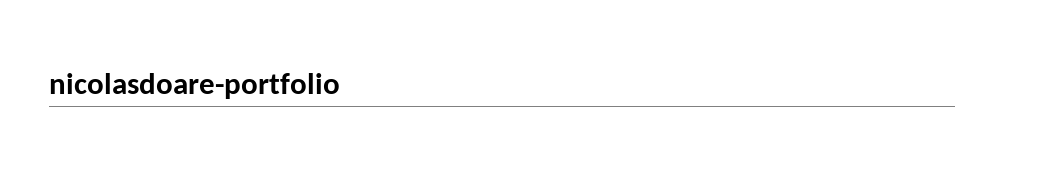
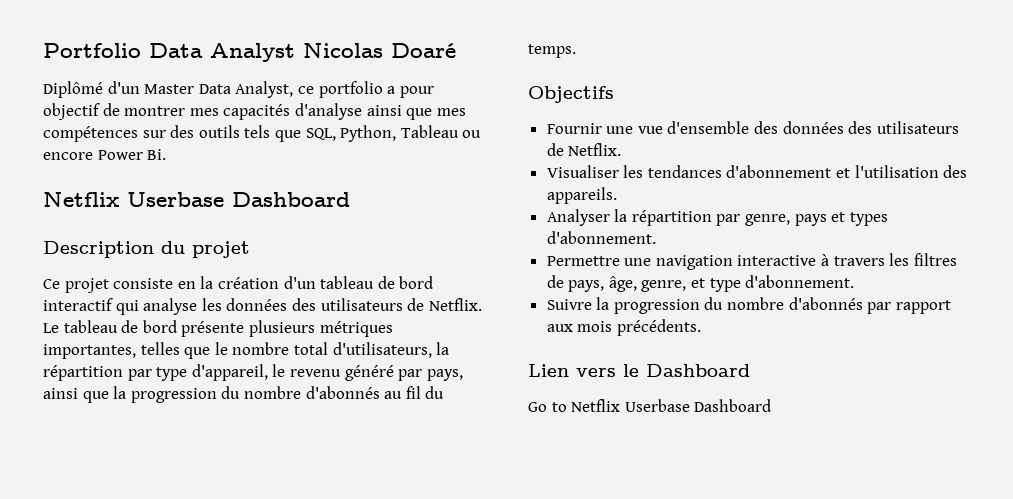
- nicolasdoare-portfolio
+ Portfolio Data Analyst Nicolas Doaré
+ Diplômé d'un Master Data Analyst, ce portfolio a pour objectif de montrer mes capacités d'analyse ainsi que mes compétences sur des outils tels que SQL, Python, Tableau ou encore Power Bi.
+ Netflix Userbase Dashboard
+ Description du projet
+ Ce projet consiste en la création d'un tableau de bord interactif qui analyse les données des utilisateurs de Netflix. Le tableau de bord présente plusieurs métriques importantes, telles que le nombre total d'utilisateurs, la répartition par type d'appareil, le revenu généré par pays, ainsi que la progression du nombre d'abonnés au fil du temps.
+ Objectifs
+ Fournir une vue d'ensemble des données des utilisateurs de Netflix.
+ Visualiser les tendances d'abonnement et l'utilisation des appareils.
+ Analyser la répartition par genre, pays et types d'abonnement.
+ Permettre une navigation interactive à travers les filtres de pays, âge, genre, et type d'abonnement.
+ Suivre la progression du nombre d'abonnés par rapport aux mois précédents.
+ Lien vers le Dashboard
+ Go to Netflix Userbase Dashboard

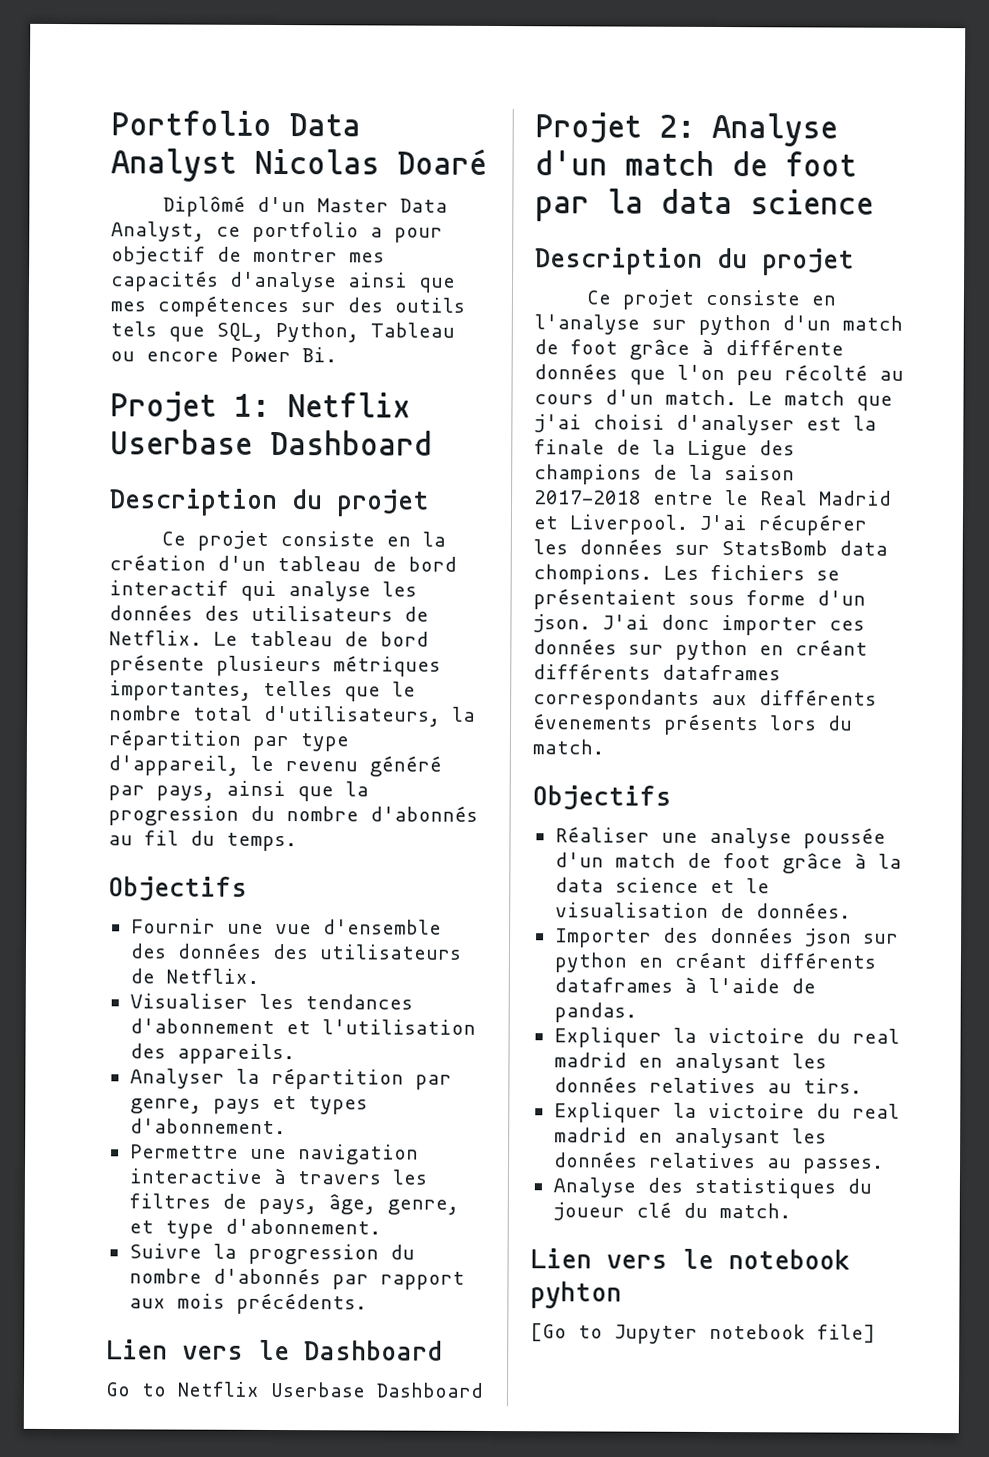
  Diplômé d'un Master Data Analyst, ce portfolio a pour objectif de montrer mes capacités d'analyse ainsi que mes compétences sur des outils tels que SQL, Python, Tableau ou encore Power Bi.
- Netflix Userbase Dashboard
+ Projet 1: Netflix Userbase Dashboard
+ Projet 2: Analyse d'un match de foot par la data science
+ Description du projet
+ Ce projet consiste en l'analyse sur python d'un match de foot grâce à différente données que l'on peu récolté au cours d'un match. Le match que j'ai choisi d'analyser est la finale de la Ligue des champions de la saison 2017-2018 entre le Real Madrid et Liverpool. J'ai récupérer les données sur StatsBomb data chompions. Les fichiers se présentaient sous forme d'un json. J'ai donc importer ces données sur python en créant différents dataframes correspondants aux différents évenements présents lors du match.
+ Objectifs
+ Réaliser une analyse poussée d'un match de foot grâce à la data science et le visualisation de données.
+ Importer des données json sur python en créant différents dataframes à l'aide de pandas.
+ Expliquer la victoire du real madrid en analysant les données relatives au tirs.
+ Expliquer la victoire du real madrid en analysant les données relatives au passes.
+ Analyse des statistiques du joueur clé du match.
+ Lien vers le notebook pyhton
+ [Go to Jupyter notebook file]

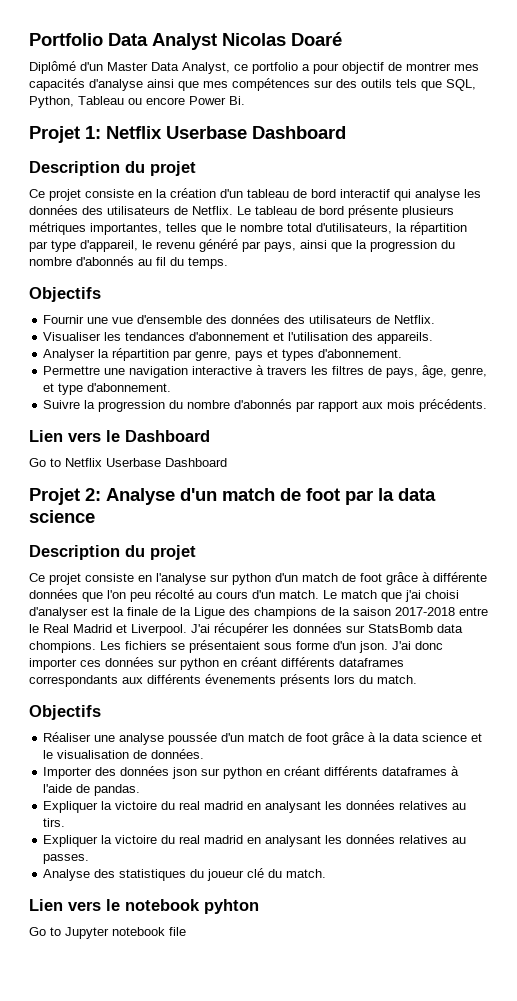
- [Go to Jupyter notebook file]
+ Go to Jupyter notebook file

